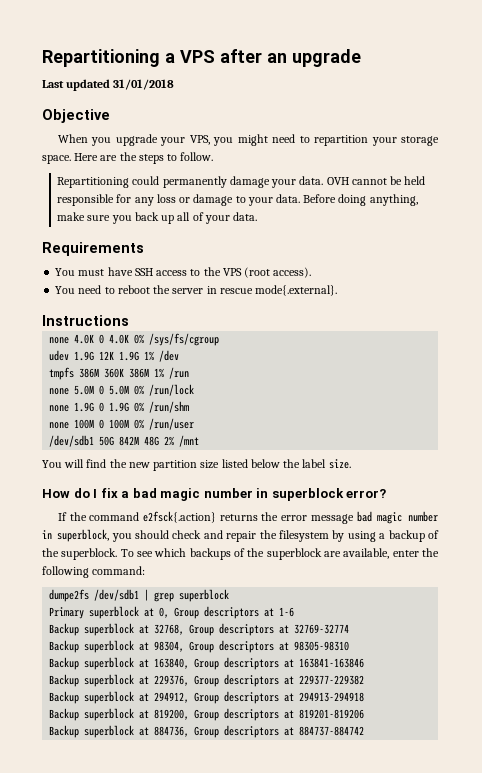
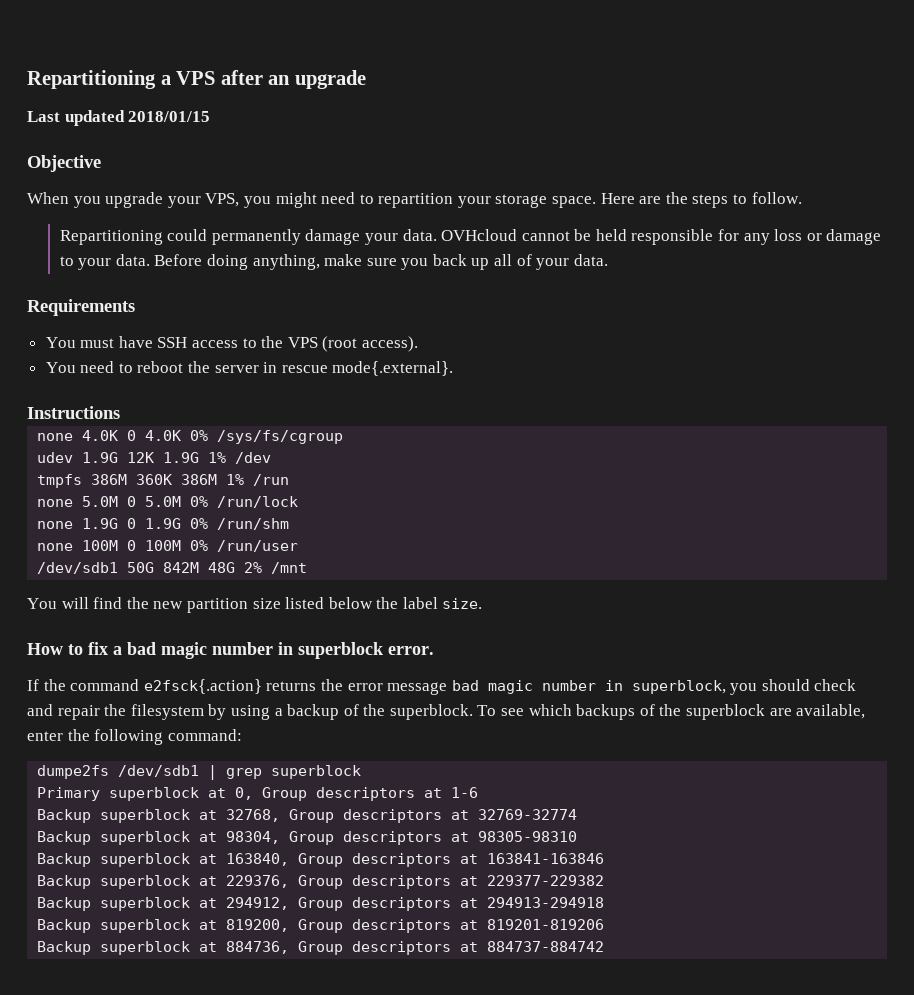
- Last updated 31/01/2018
+ Last updated 2018/01/15
- OVH cannot be held responsible for any loss or damage to your data.
+ OVHcloud cannot be held responsible for any loss or damage to your data.
- How do I fix a bad magic number in superblock error?
+ How to fix a bad magic number in superblock error.

